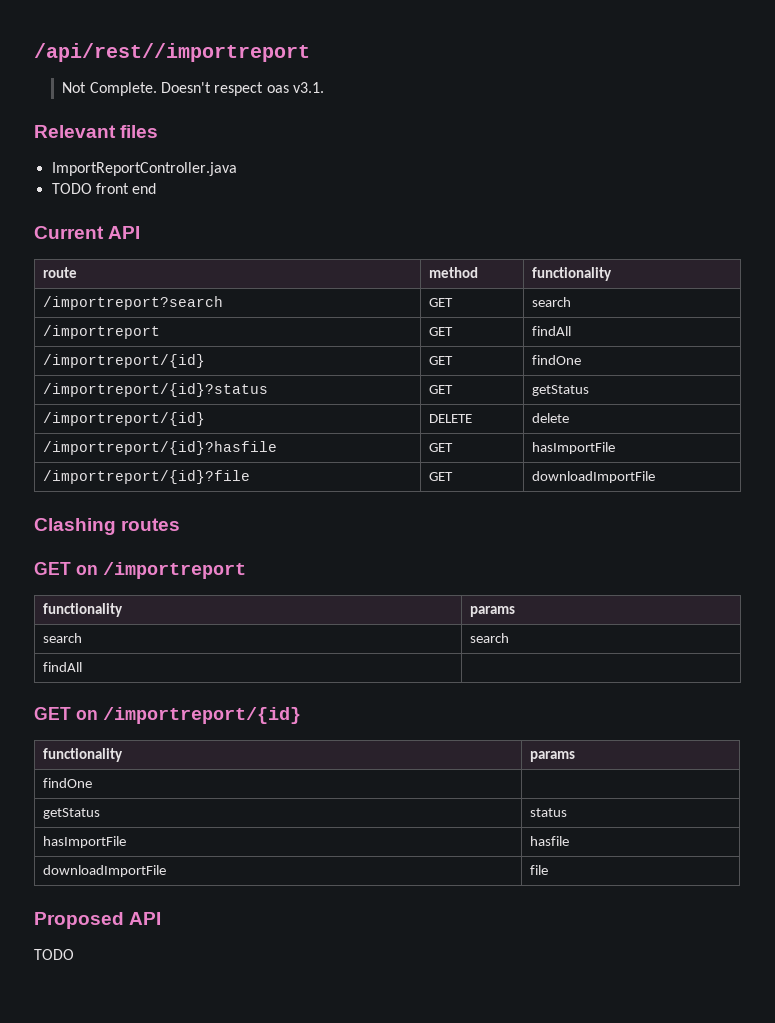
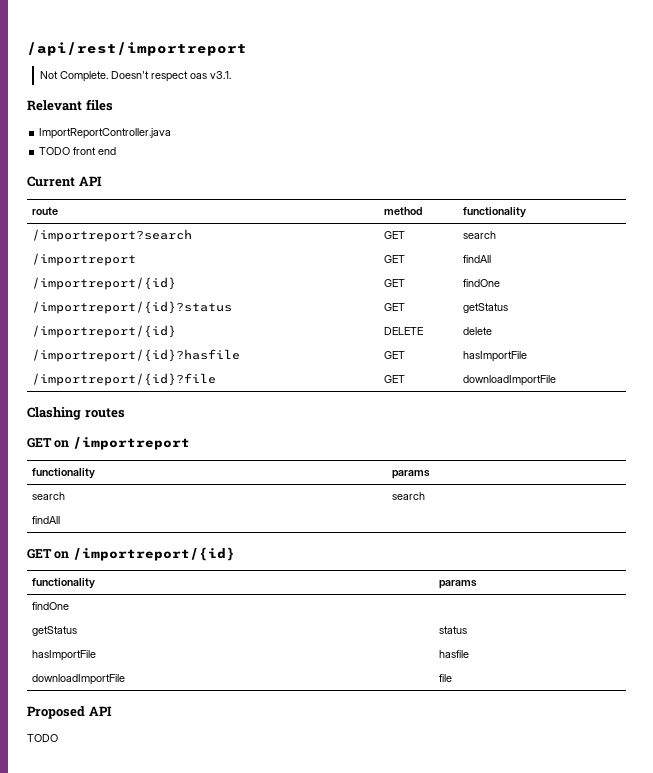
- /api/rest//importreport
+ /api/rest/importreport

